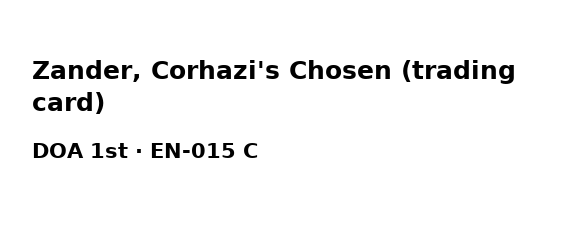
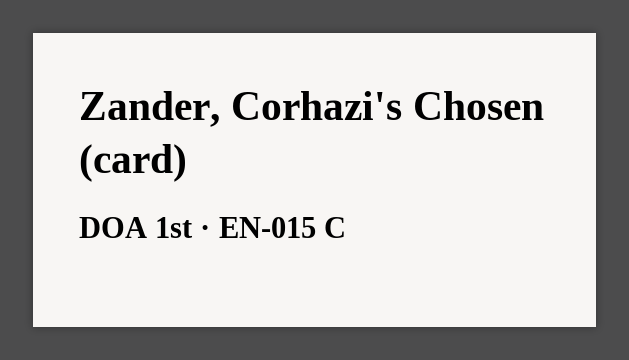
- Zander, Corhazi's Chosen (trading card)
+ Zander, Corhazi's Chosen (card)

